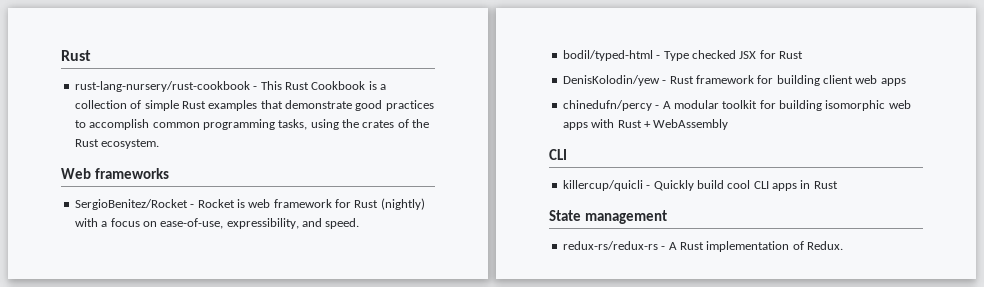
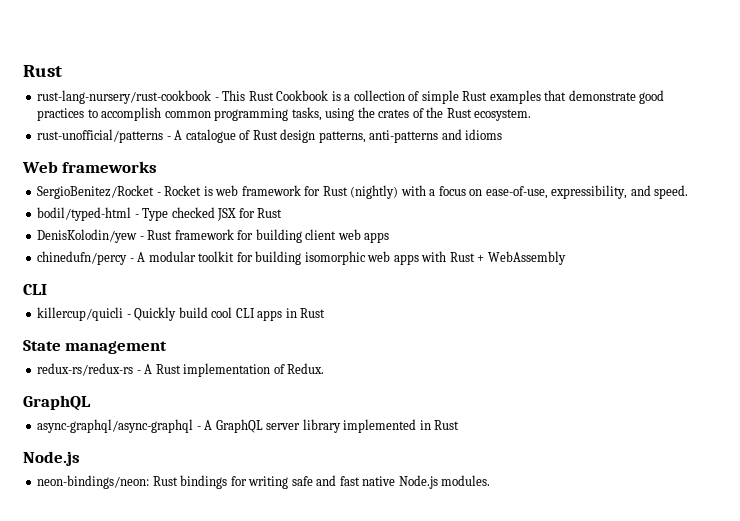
+ rust-unofficial/patterns - A catalogue of Rust design patterns, anti-patterns and idioms
  redux-rs/redux-rs - A Rust implementation of Redux.
+ GraphQL
+ async-graphql/async-graphql - A GraphQL server library implemented in Rust
+ Node.js
+ neon-bindings/neon: Rust bindings for writing safe and fast native Node.js modules.

